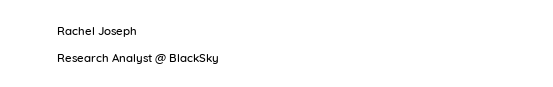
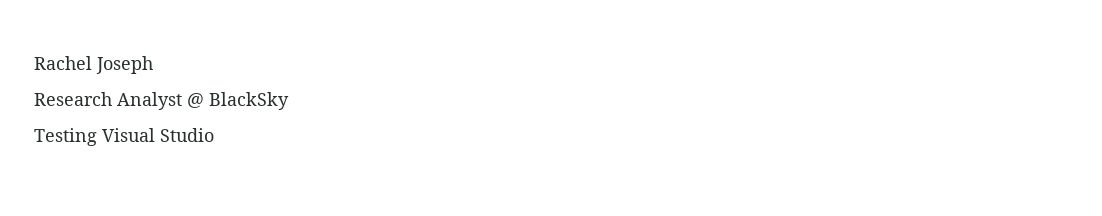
+ Testing Visual Studio

